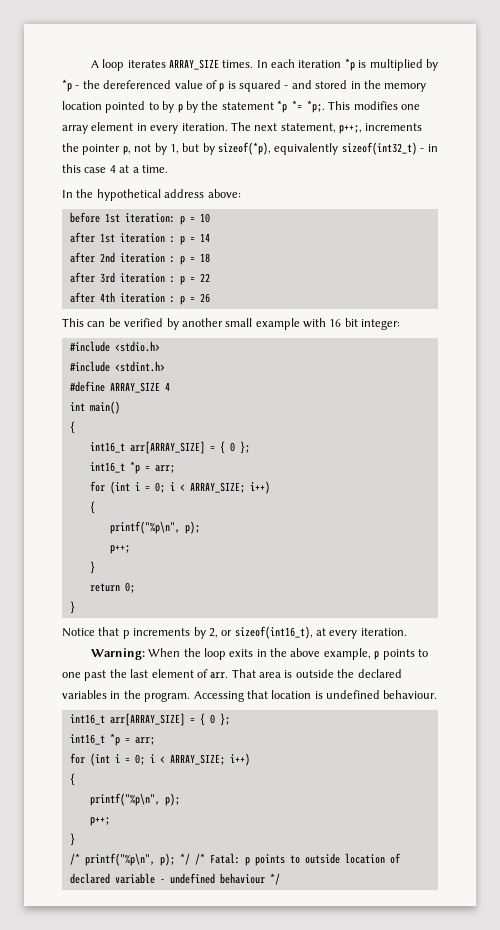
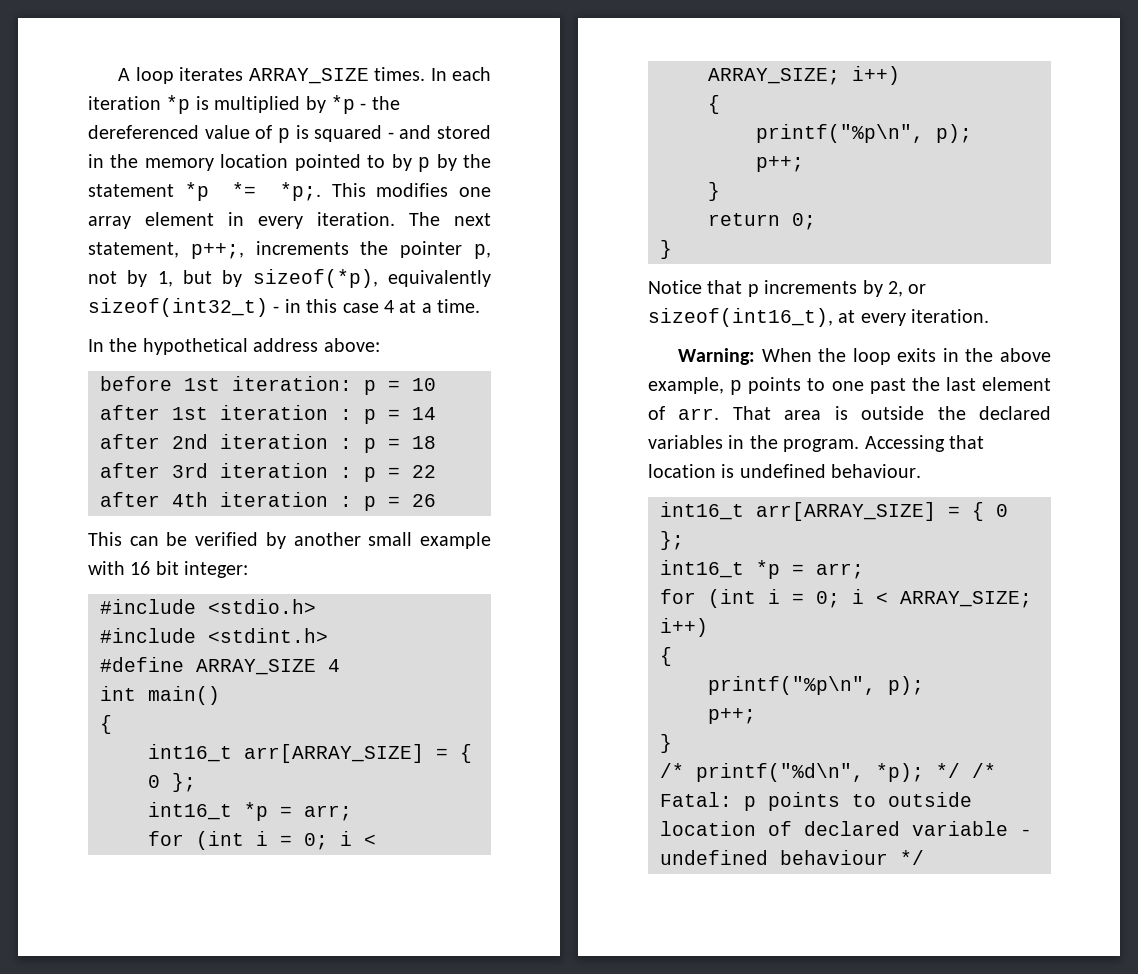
- /* printf("%p\n", p); */ /* Fatal: p points to outside location of declared variable - undefined behaviour */
+ /* printf("%d\n", *p); */ /* Fatal: p points to outside location of declared variable - undefined behaviour */

